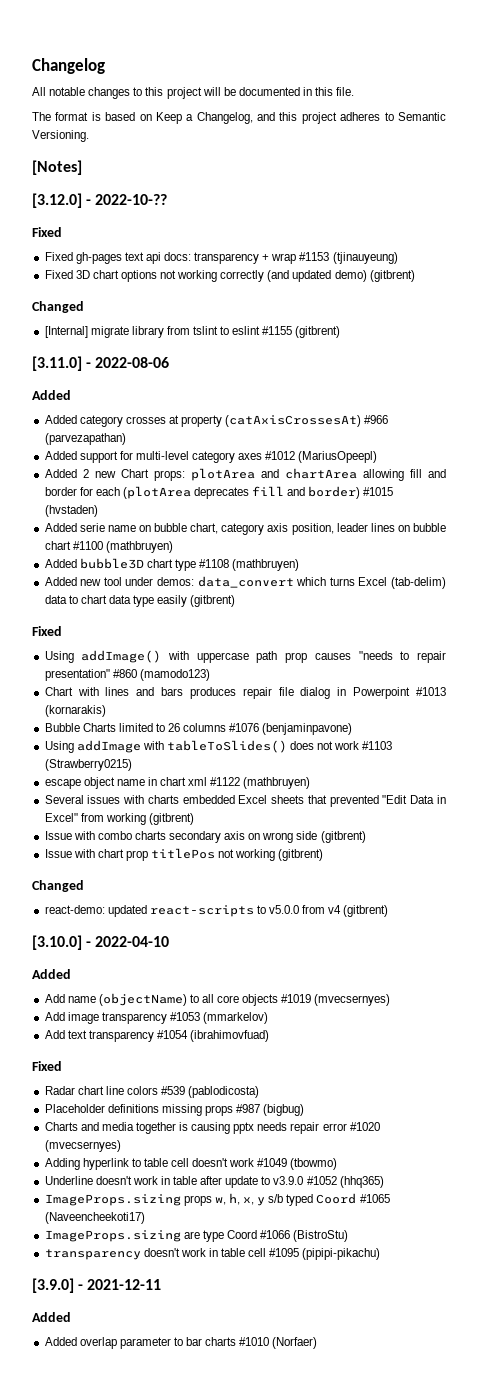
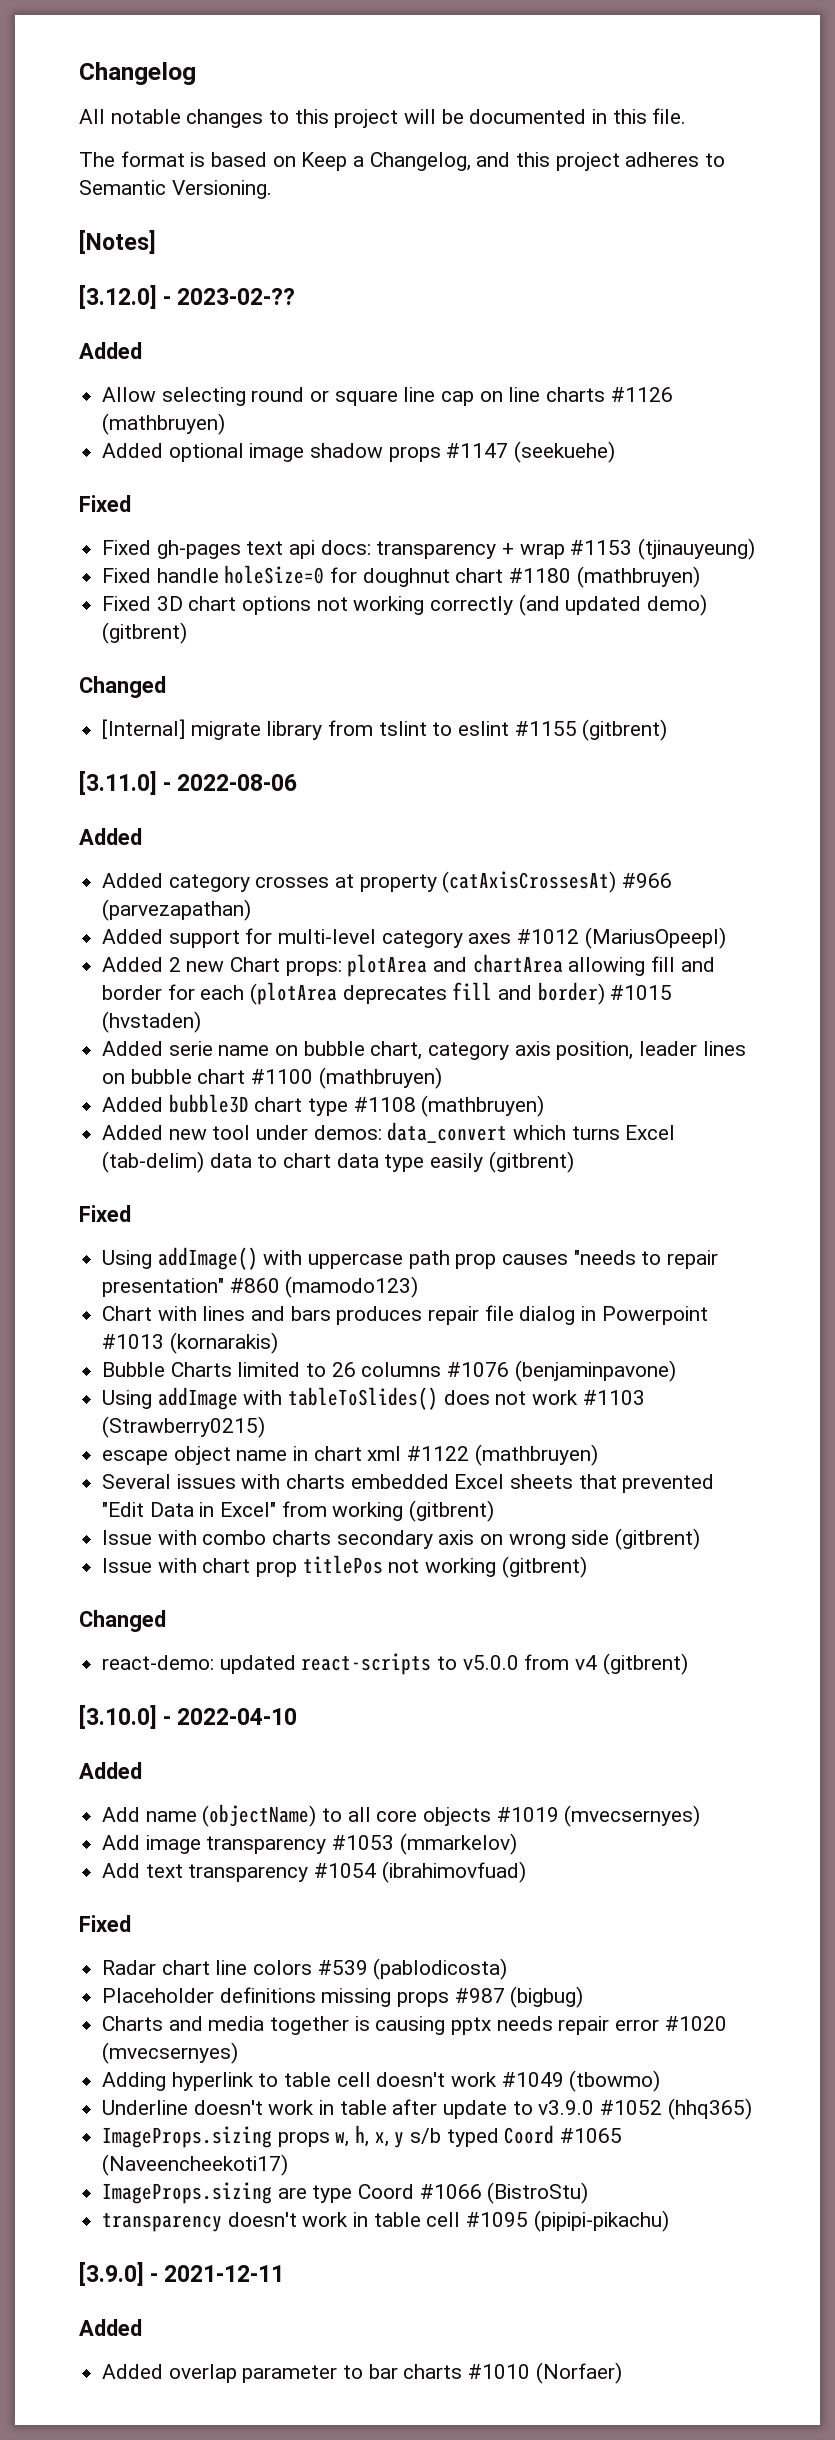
- [3.12.0] - 2022-10-??
+ [3.12.0] - 2023-02-??
+ Added
+ Allow selecting round or square line cap on line charts #1126 (mathbruyen)
+ Added optional image shadow props #1147 (seekuehe)
+ Fixed handle holeSize=0 for doughnut chart #1180 (mathbruyen)

